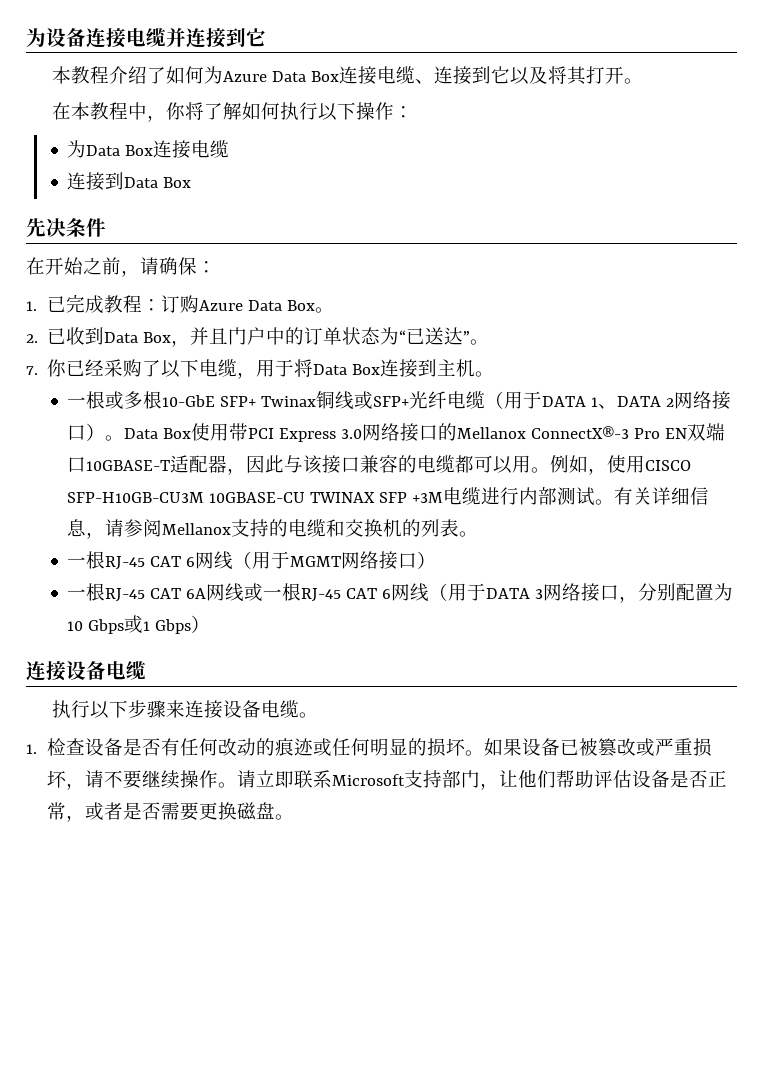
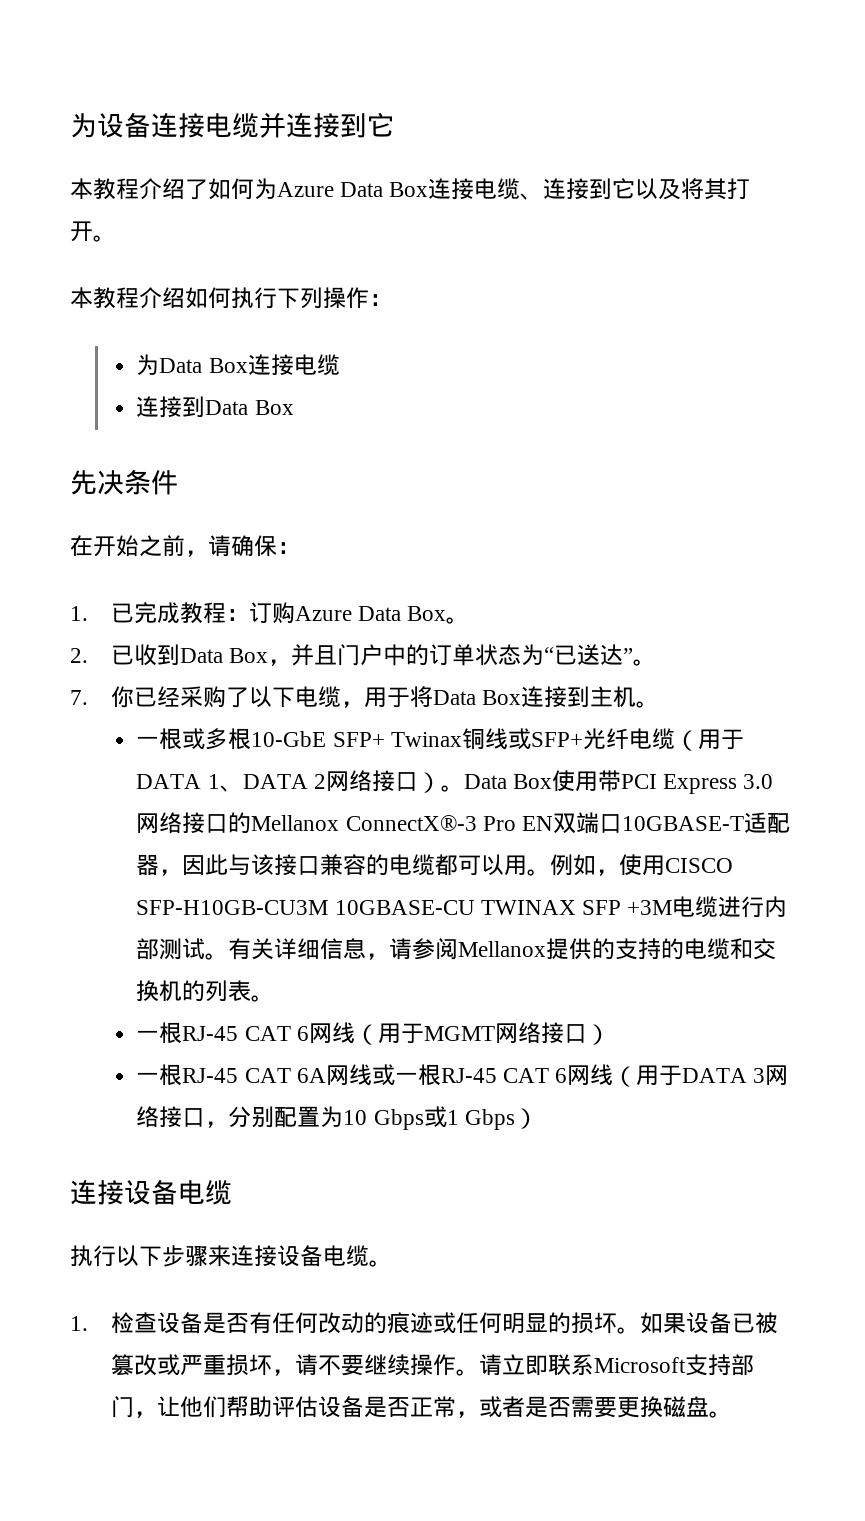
- 在本教程中，你将了解如何执行以下操作：
+ 本教程介绍如何执行下列操作：
- 有关详细信息，请参阅Mellanox支持的电缆和交换机的列表。
+ 有关详细信息，请参阅Mellanox提供的支持的电缆和交换机的列表。

